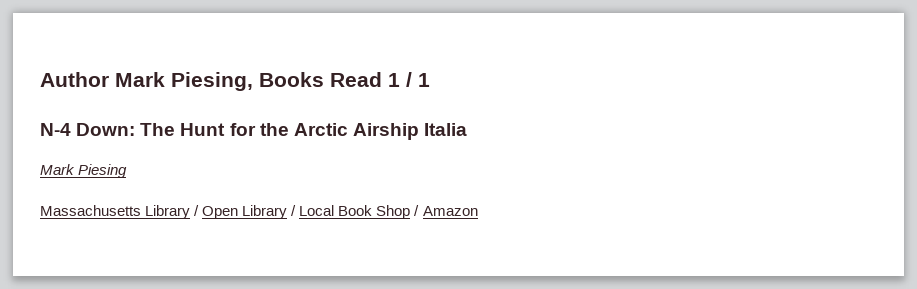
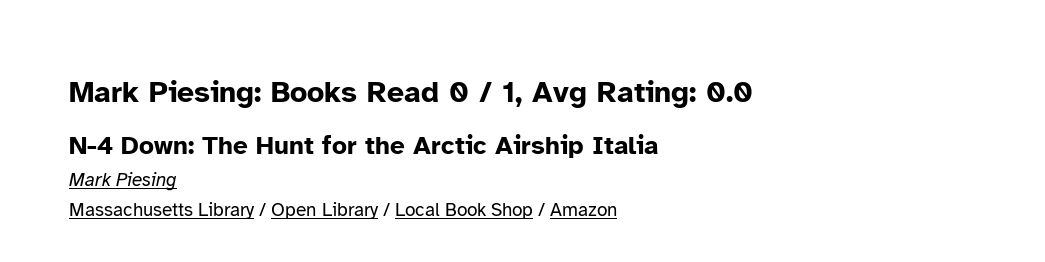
- Author Mark Piesing, Books Read 1 / 1
+ Mark Piesing: Books Read 0 / 1, Avg Rating: 0.0

